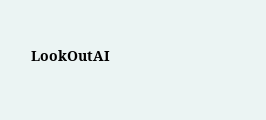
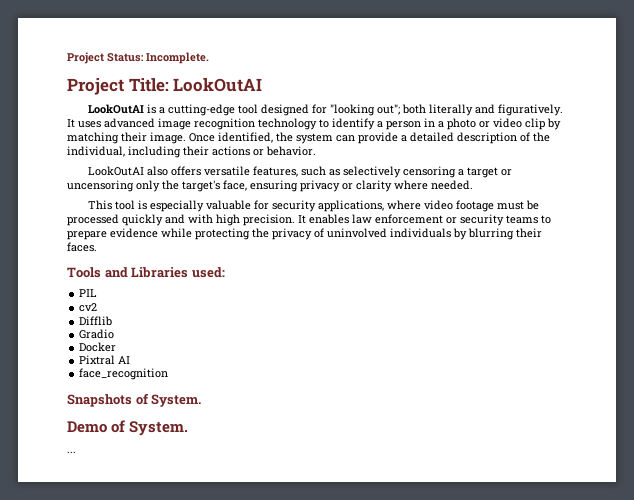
- LookOutAI
+ Project Status: Incomplete.
+ Project Title: LookOutAI
+ LookOutAI is a cutting-edge tool designed for "looking out"; both literally and figuratively. It uses advanced image recognition technology to identify a person in a photo or video clip by matching their image. Once identified, the system can provide a detailed description of the individual, including their actions or behavior.
+ LookOutAI also offers versatile features, such as selectively censoring a target or uncensoring only the target's face, ensuring privacy or clarity where needed.
+ This tool is especially valuable for security applications, where video footage must be processed quickly and with high precision. It enables law enforcement or security teams to prepare evidence while protecting the privacy of uninvolved individuals by blurring their faces.
+ Tools and Libraries used:
+ PIL
+ cv2
+ Difflib
+ Gradio
+ Docker
+ Pixtral AI
+ face_recognition
+ Snapshots of System.
+ Demo of System.
+ ...

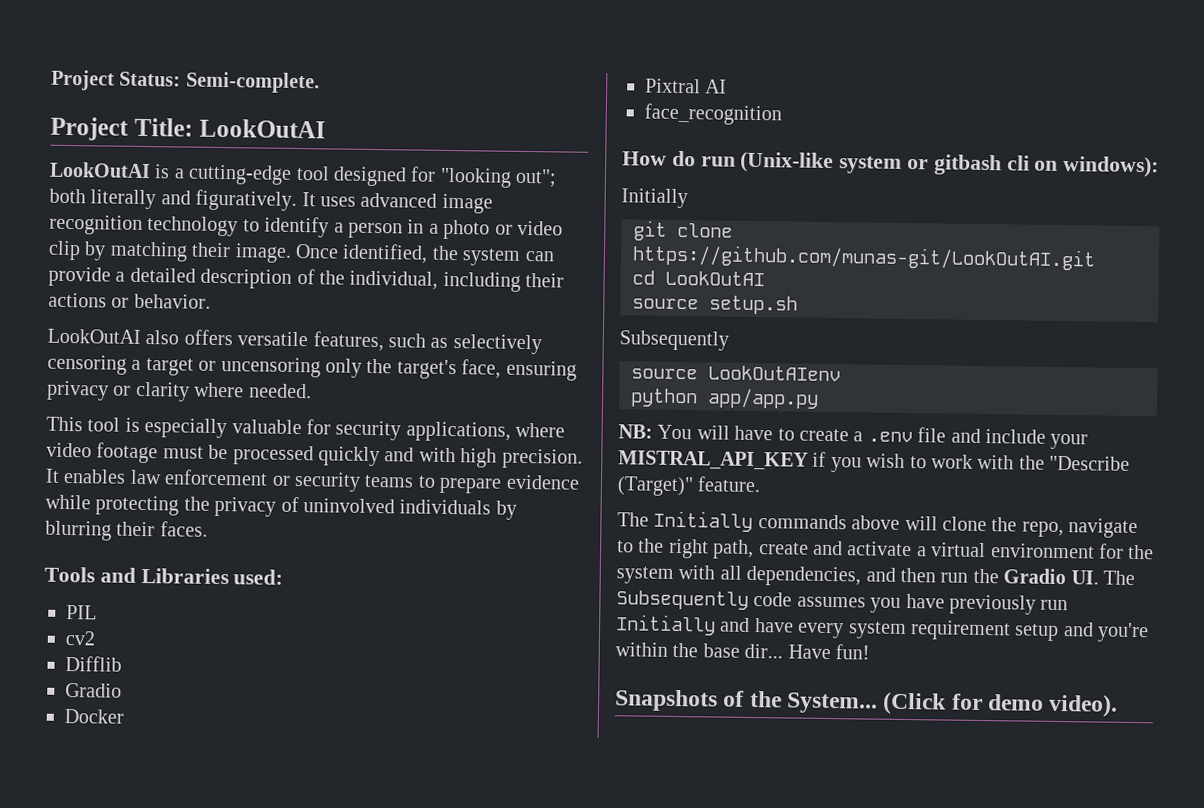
- Project Status: Incomplete.
+ Project Status: Semi-complete.
- Snapshots of System.
- Demo of System.
- ...
+ How do run (Unix-like system or gitbash cli on windows):
+ Initially
+ git clone https://github.com/munas-git/LookOutAI.git
+ cd LookOutAI
+ source setup.sh
+ Subsequently
+ source LookOutAIenv
+ python app/app.py
+ NB: You will have to create a .env file and include your MISTRAL_API_KEY if you wish to work with the "Describe (Target)" feature.
+ The Initially commands above will clone the repo, navigate to the right path, create and activate a virtual environment for the system with all dependencies, and then run the Gradio UI. The Subsequently code assumes you have previously run Initially and have every system requirement setup and you're within the base dir... Have fun!
+ Snapshots of the System... (Click for demo video).

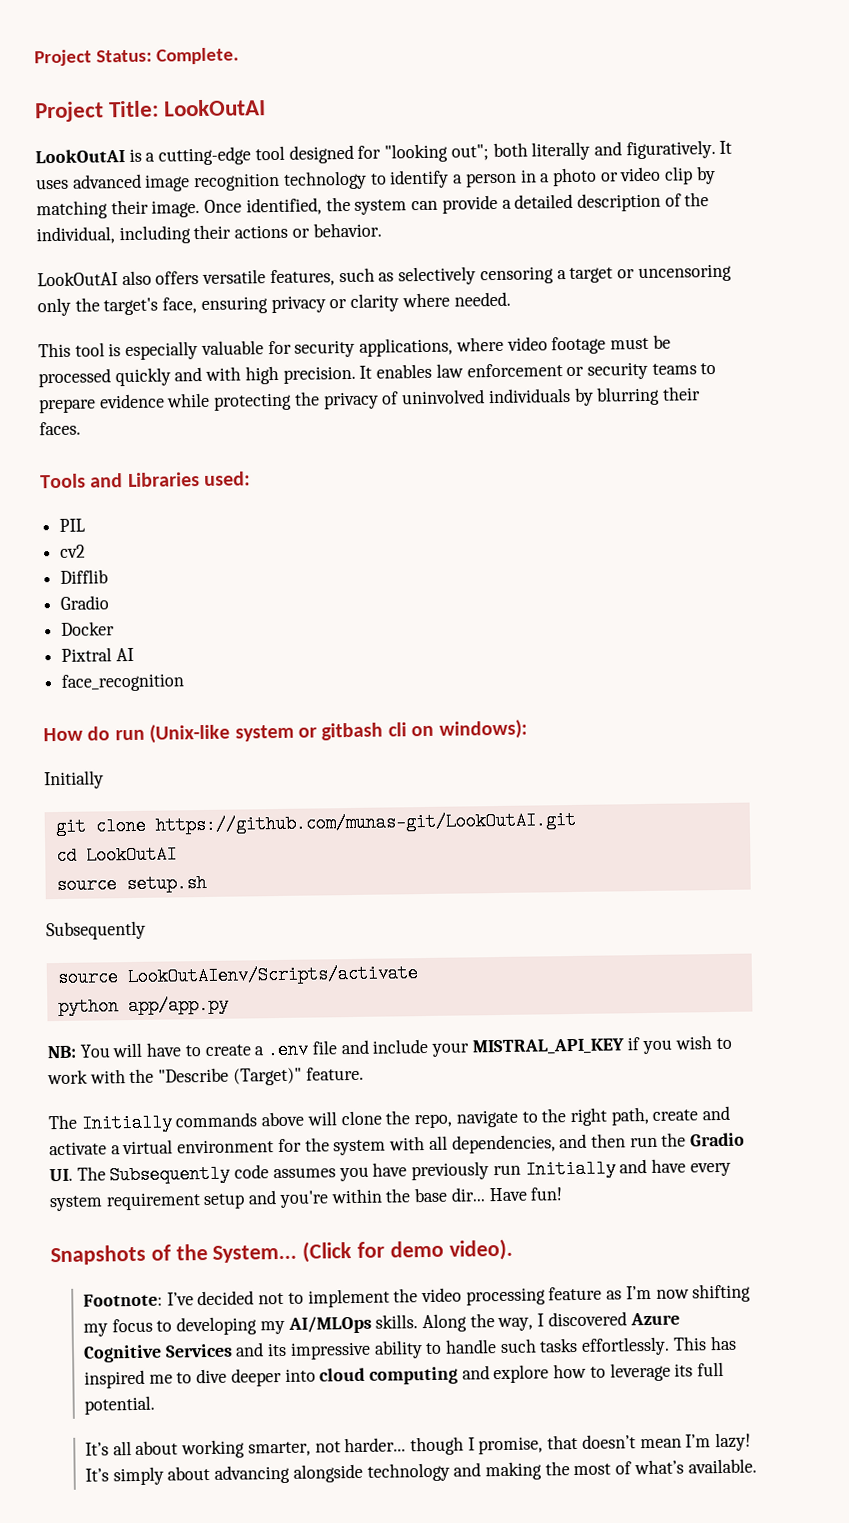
- Project Status: Semi-complete.
+ Project Status: Complete.
- source LookOutAIenv
+ source LookOutAIenv/Scripts/activate
+ Footnote: I’ve decided not to implement the video processing feature as I’m now shifting my focus to developing my AI/MLOps skills. Along the way, I discovered Azure Cognitive Services and its impressive ability to handle such tasks effortlessly. This has inspired me to dive deeper into cloud computing and explore how to leverage its full potential.
+ It’s all about working smarter, not harder... though I promise, that doesn’t mean I’m lazy! It’s simply about advancing alongside technology and making the most of what’s available.

